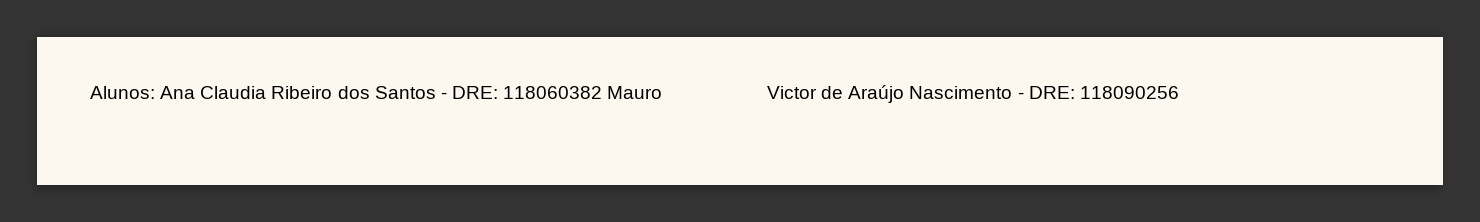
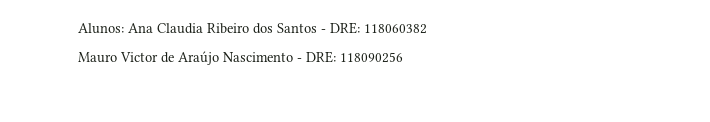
- Alunos: Ana Claudia Ribeiro dos Santos - DRE: 118060382 Mauro Victor de Araújo Nascimento - DRE: 118090256
+ Alunos: Ana Claudia Ribeiro dos Santos - DRE: 118060382
+ Mauro Victor de Araújo Nascimento - DRE: 118090256

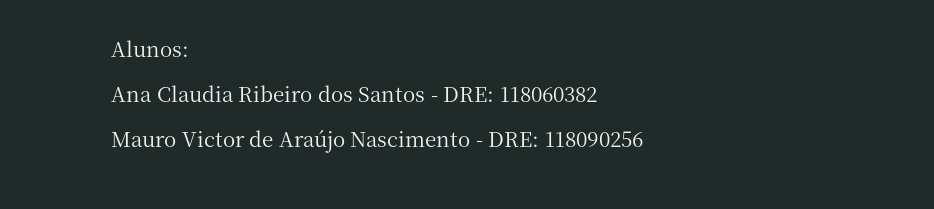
- Alunos: Ana Claudia Ribeiro dos Santos - DRE: 118060382
+ Alunos:
+ Ana Claudia Ribeiro dos Santos - DRE: 118060382

